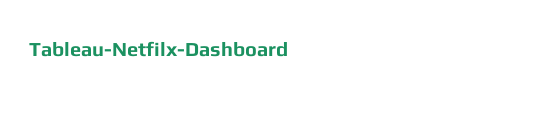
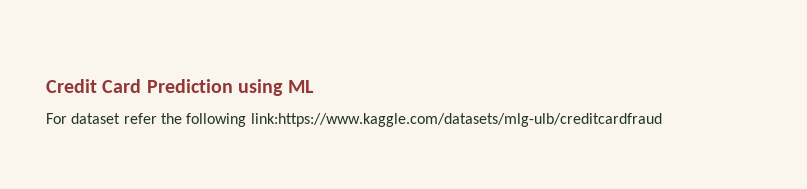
- Tableau-Netfilx-Dashboard
+ Credit Card Prediction using ML
+ For dataset refer the following link:https://www.kaggle.com/datasets/mlg-ulb/creditcardfraud

